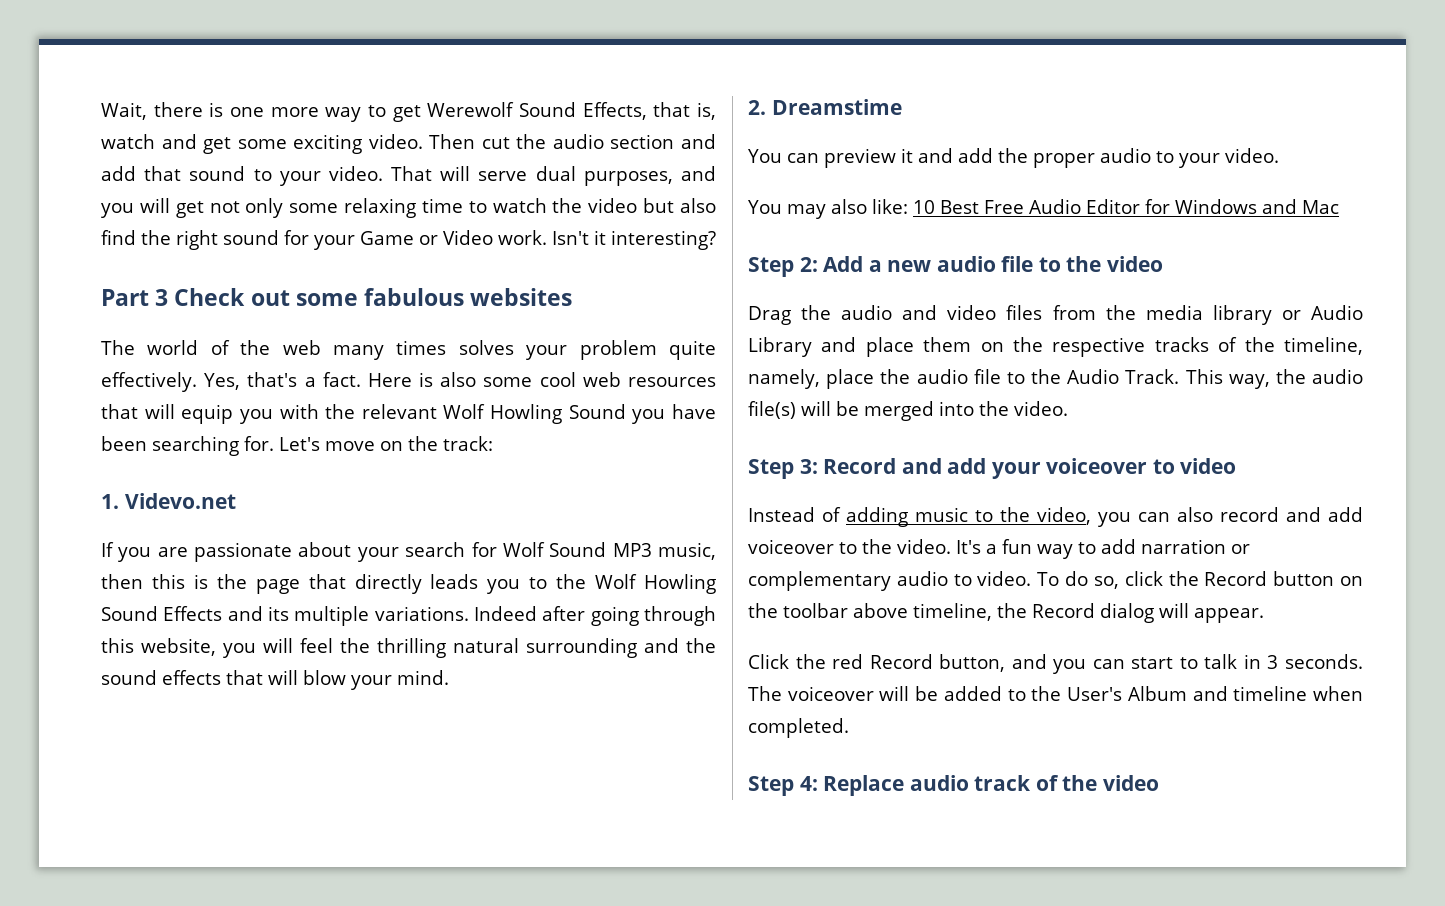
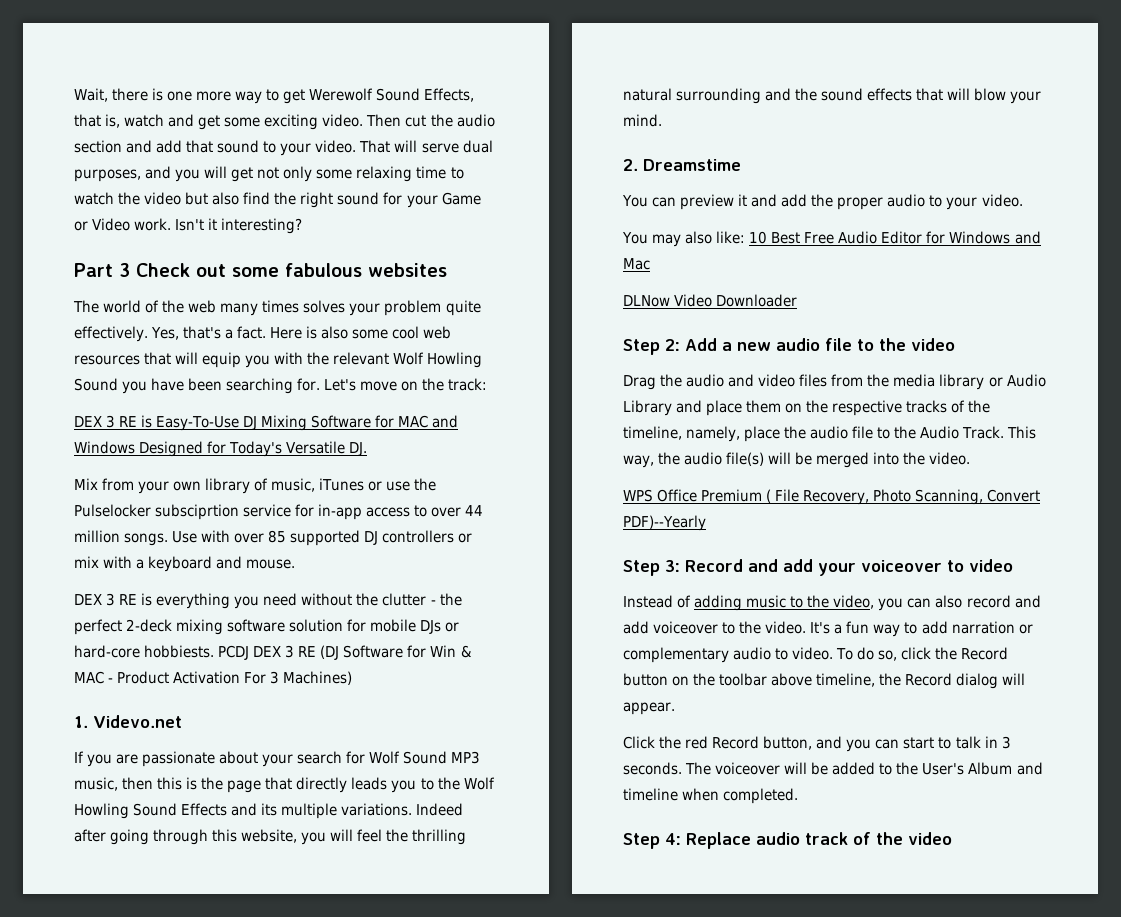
+ DEX 3 RE is Easy-To-Use DJ Mixing Software for MAC and Windows Designed for Today's Versatile DJ.
+ Mix from your own library of music, iTunes or use the Pulselocker subsciprtion service for in-app access to over 44 million songs. Use with over 85 supported DJ controllers or mix with a keyboard and mouse.
+ DEX 3 RE is everything you need without the clutter - the perfect 2-deck mixing software solution for mobile DJs or hard-core hobbiests. PCDJ DEX 3 RE (DJ Software for Win & MAC - Product Activation For 3 Machines)
+ DLNow Video Downloader
+ WPS Office Premium ( File Recovery, Photo Scanning, Convert PDF)--Yearly

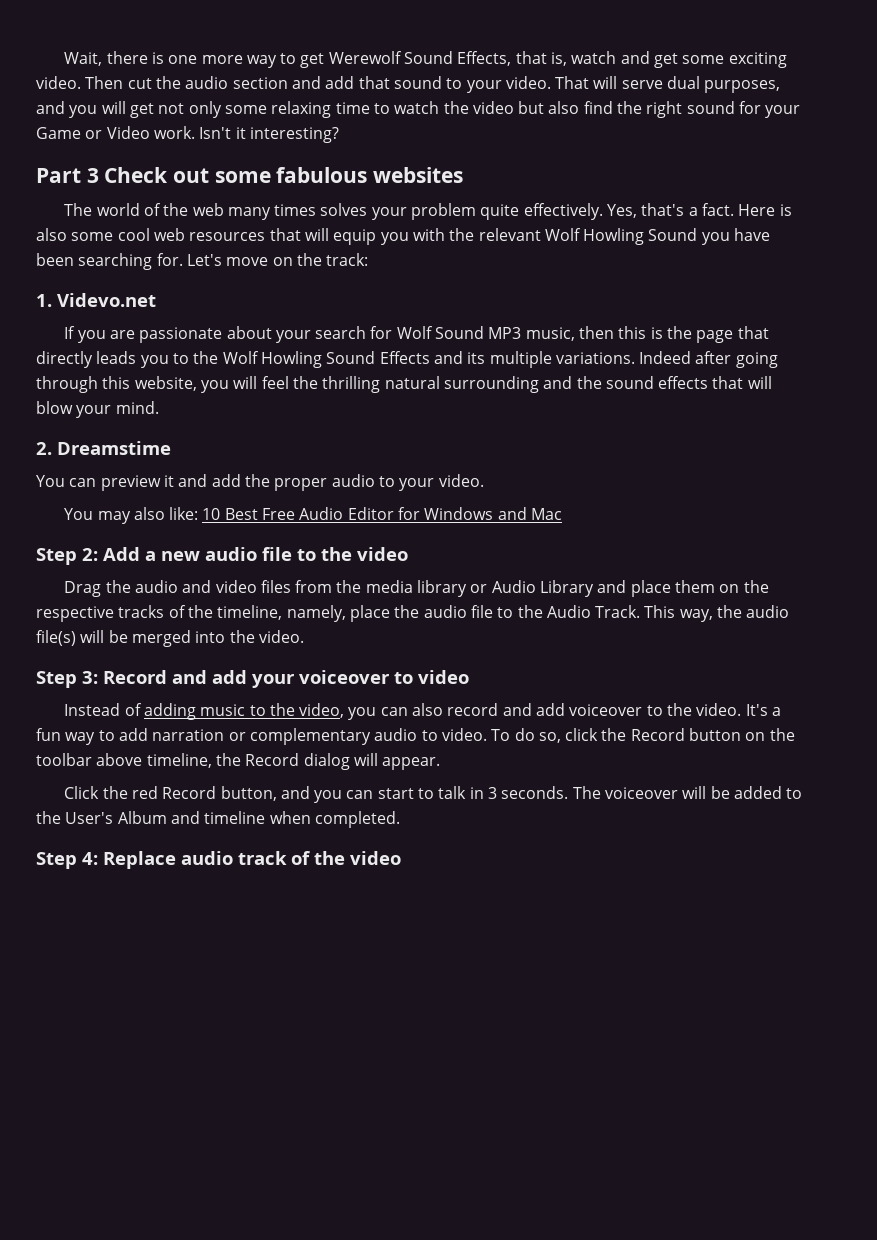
- DEX 3 RE is Easy-To-Use DJ Mixing Software for MAC and Windows Designed for Today's Versatile DJ.
- Mix from your own library of music, iTunes or use the Pulselocker subsciprtion service for in-app access to over 44 million songs. Use with over 85 supported DJ controllers or mix with a keyboard and mouse.
- DEX 3 RE is everything you need without the clutter - the perfect 2-deck mixing software solution for mobile DJs or hard-core hobbiests. PCDJ DEX 3 RE (DJ Software for Win & MAC - Product Activation For 3 Machines)
- DLNow Video Downloader
- WPS Office Premium ( File Recovery, Photo Scanning, Convert PDF)--Yearly

